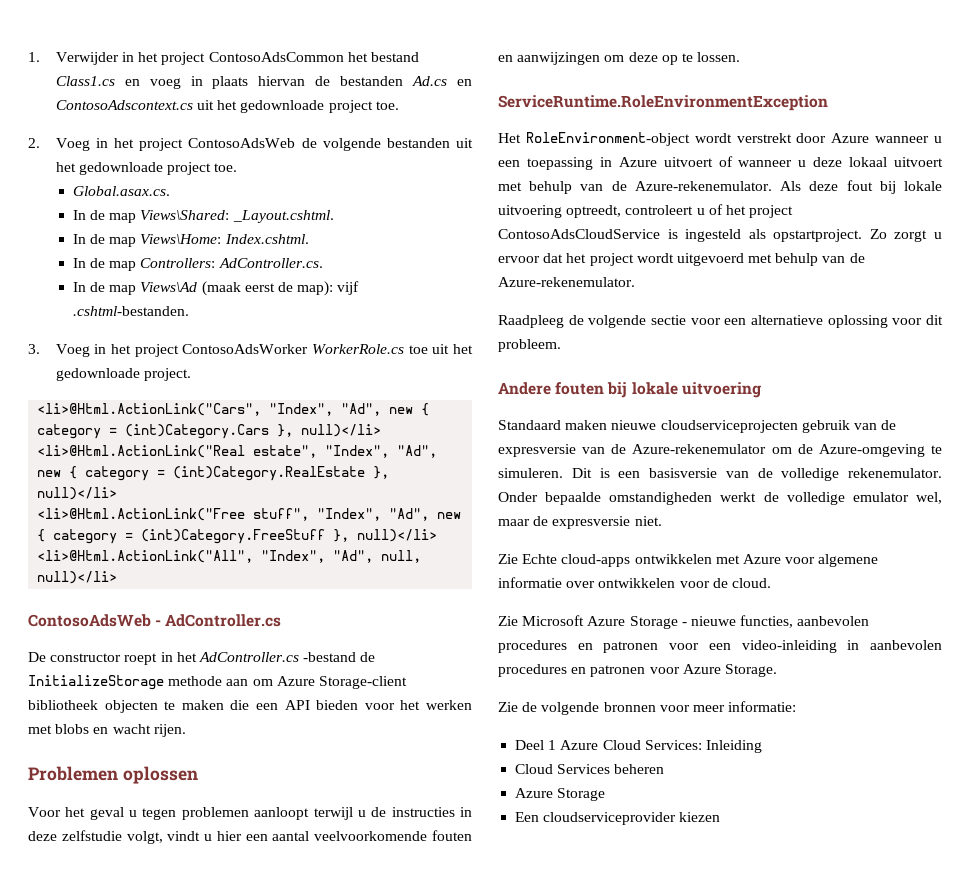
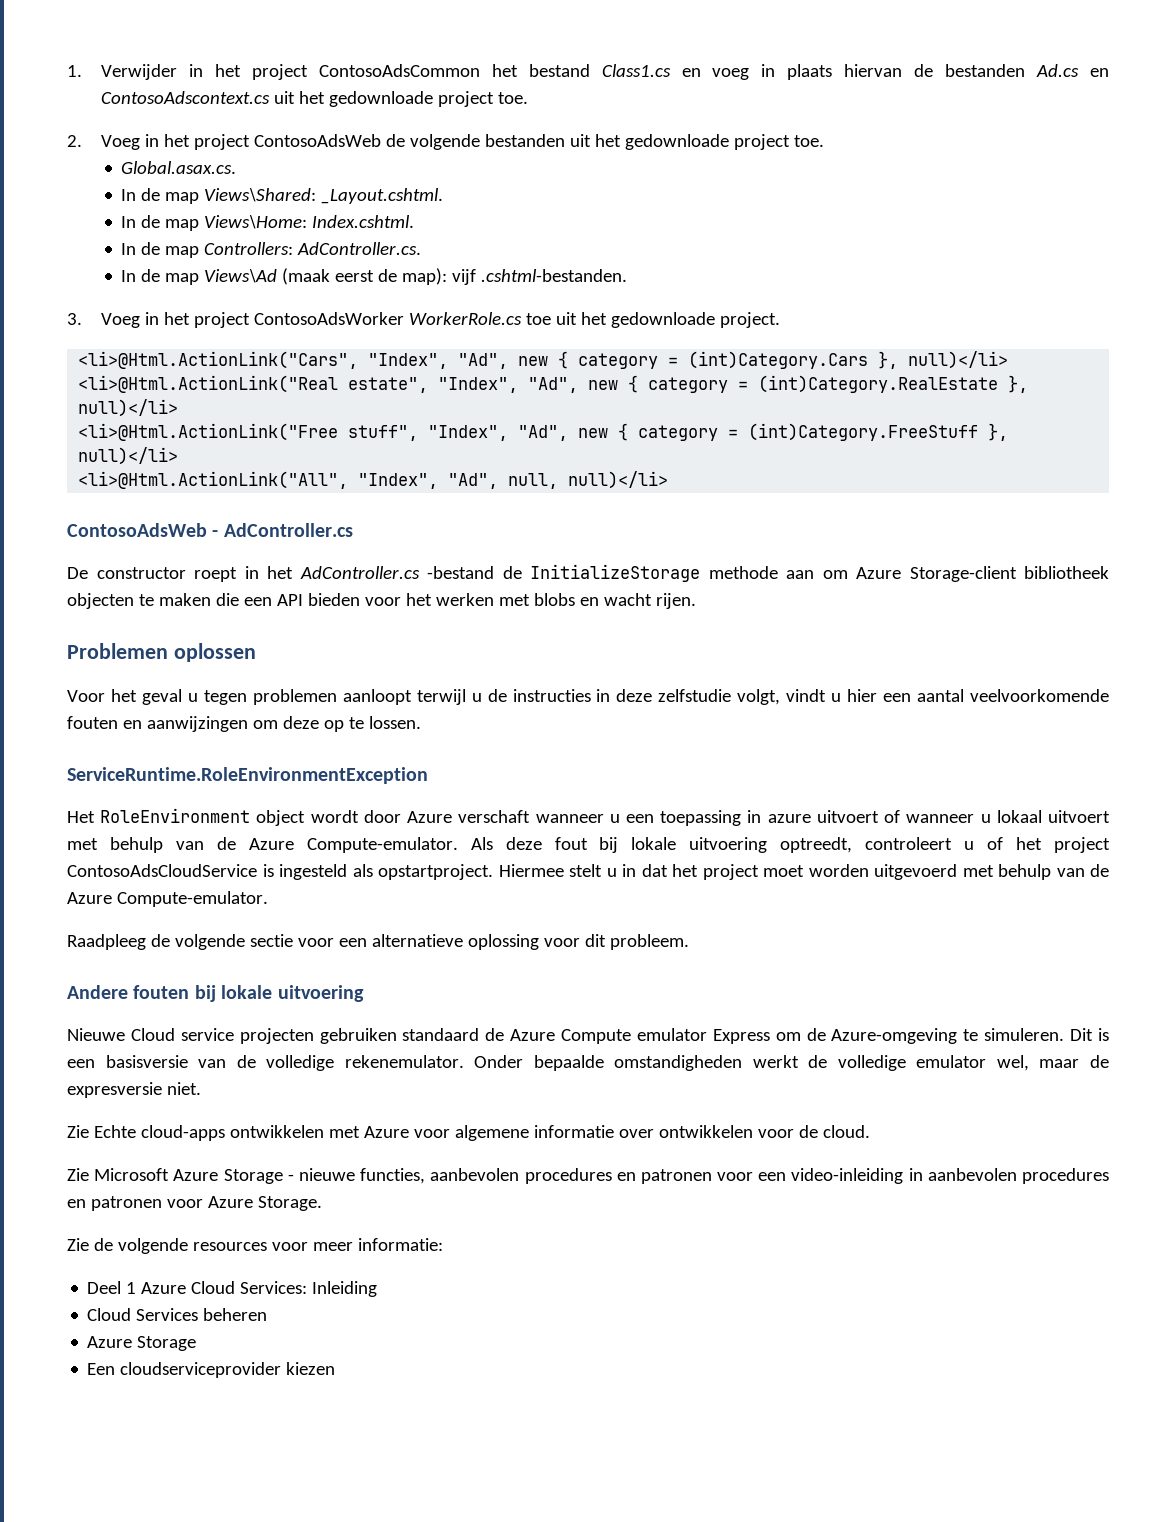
- Het RoleEnvironment-object wordt verstrekt door Azure wanneer u een toepassing in Azure uitvoert of wanneer u deze lokaal uitvoert met behulp van de Azure-rekenemulator.
+ Het RoleEnvironment object wordt door Azure verschaft wanneer u een toepassing in azure uitvoert of wanneer u lokaal uitvoert met behulp van de Azure Compute-emulator.
- Zo zorgt u ervoor dat het project wordt uitgevoerd met behulp van de Azure-rekenemulator.
+ Hiermee stelt u in dat het project moet worden uitgevoerd met behulp van de Azure Compute-emulator.
- Standaard maken nieuwe cloudserviceprojecten gebruik van de expresversie van de Azure-rekenemulator om de Azure-omgeving te simuleren.
+ Nieuwe Cloud service projecten gebruiken standaard de Azure Compute emulator Express om de Azure-omgeving te simuleren.
- Zie de volgende bronnen voor meer informatie:
+ Zie de volgende resources voor meer informatie:

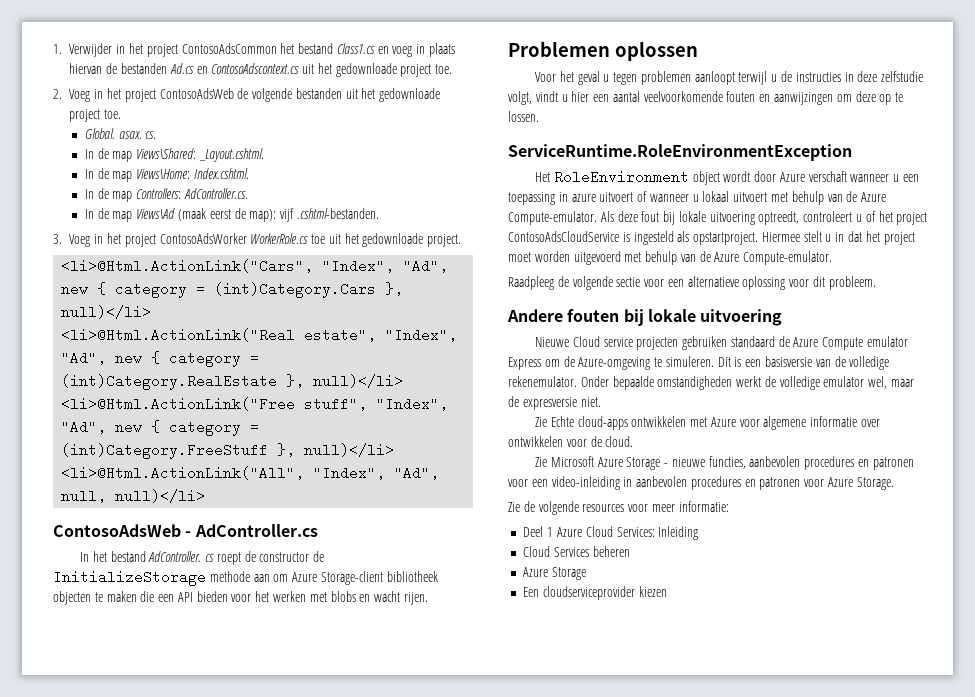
- Global.asax.cs.
+ Global. asax. cs.
- De constructor roept in het AdController.cs -bestand de InitializeStorage methode aan om Azure Storage-client bibliotheek objecten te maken die een API bieden voor het werken met blobs en wacht rijen.
+ In het bestand AdController. cs roept de constructor de InitializeStorage methode aan om Azure Storage-client bibliotheek objecten te maken die een API bieden voor het werken met blobs en wacht rijen.

